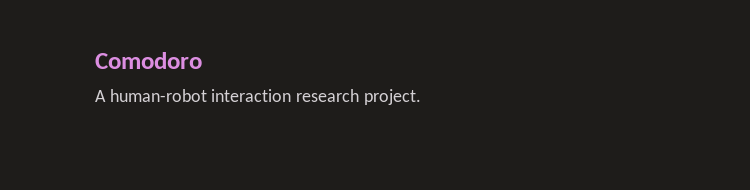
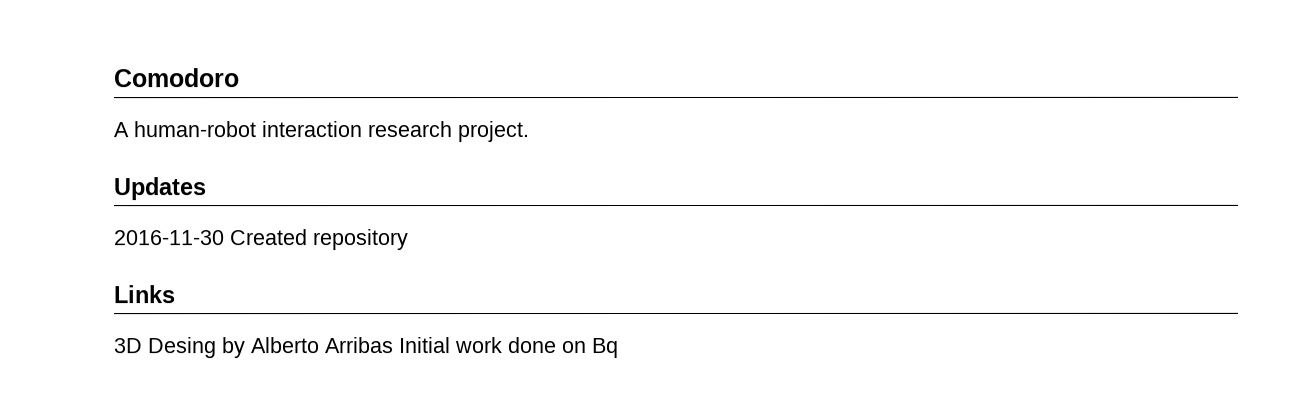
+ Updates
+ 2016-11-30 Created repository
+ Links
+ 3D Desing by Alberto Arribas Initial work done on Bq

